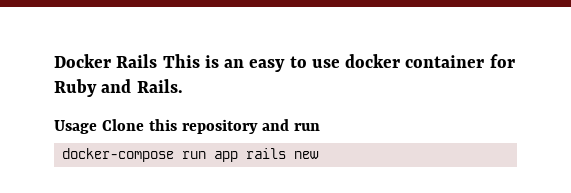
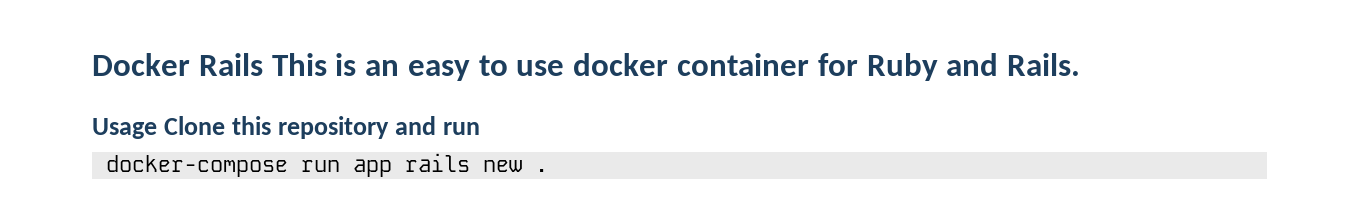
- docker-compose run app rails new
+ docker-compose run app rails new .

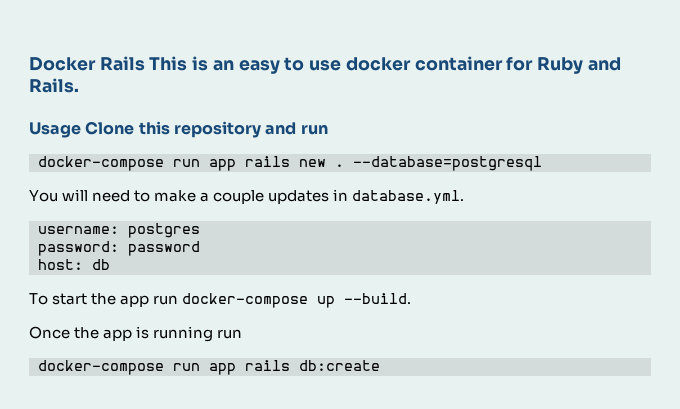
+ --database=postgresql
+ You will need to make a couple updates in database.yml.
+ username: postgres
+ password: password
+ host: db
+ To start the app run docker-compose up --build.
+ Once the app is running run
+ docker-compose run app rails db:create

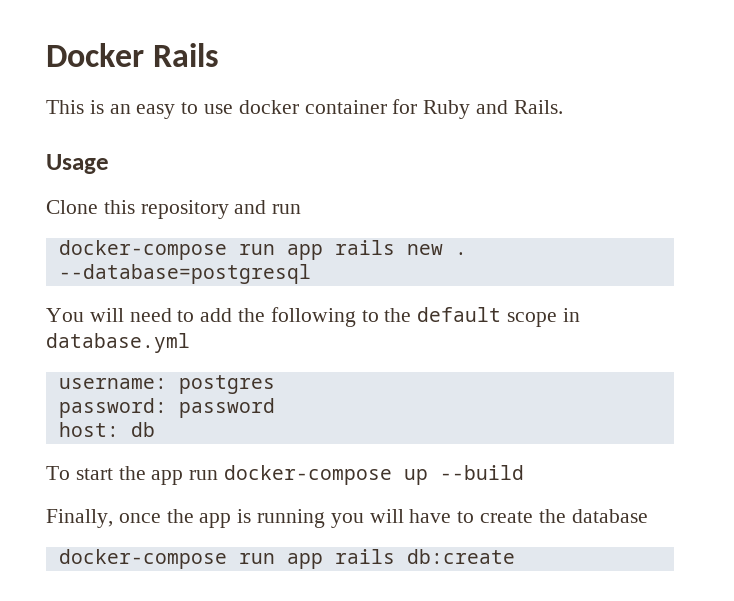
- Docker Rails This is an easy to use docker container for Ruby and Rails.
+ Docker Rails
+ This is an easy to use docker container for Ruby and Rails.
- Usage Clone this repository and run
+ Usage
+ Clone this repository and run
- You will need to make a couple updates in database.yml.
+ You will need to add the following to the default scope in database.yml
- To start the app run docker-compose up --build.
- Once the app is running run
+ To start the app run docker-compose up --build
+ Finally, once the app is running you will have to create the database

